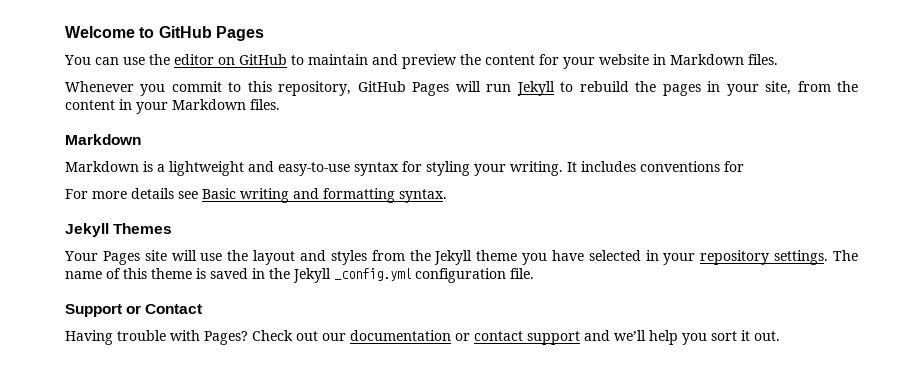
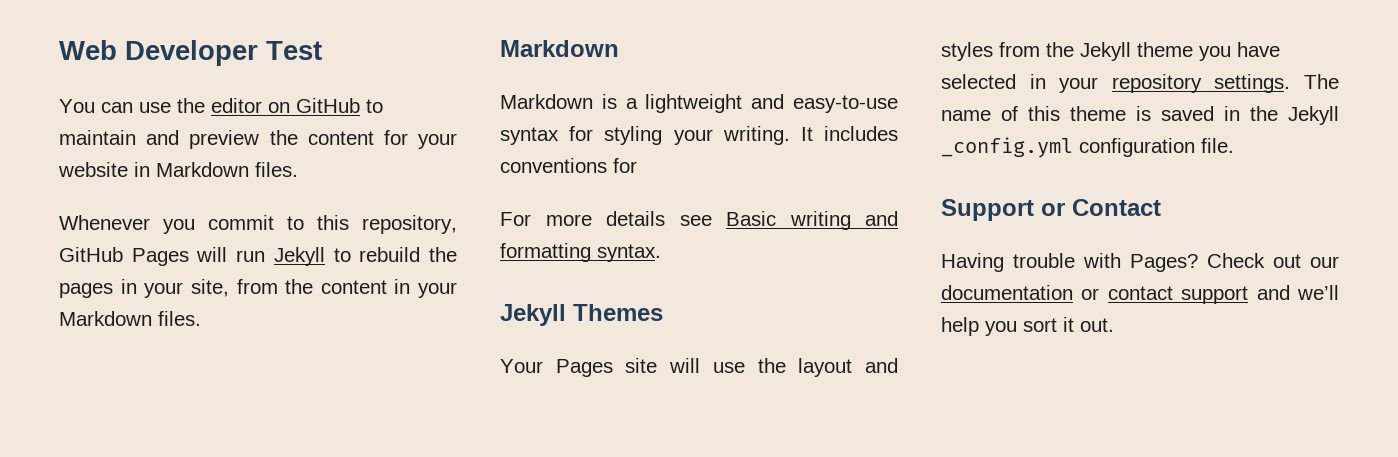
- Welcome to GitHub Pages
+ Web Developer Test

